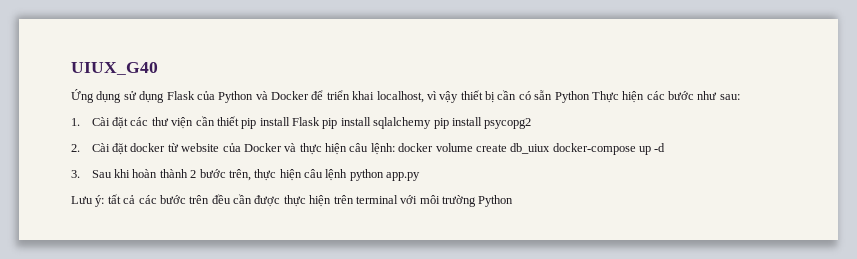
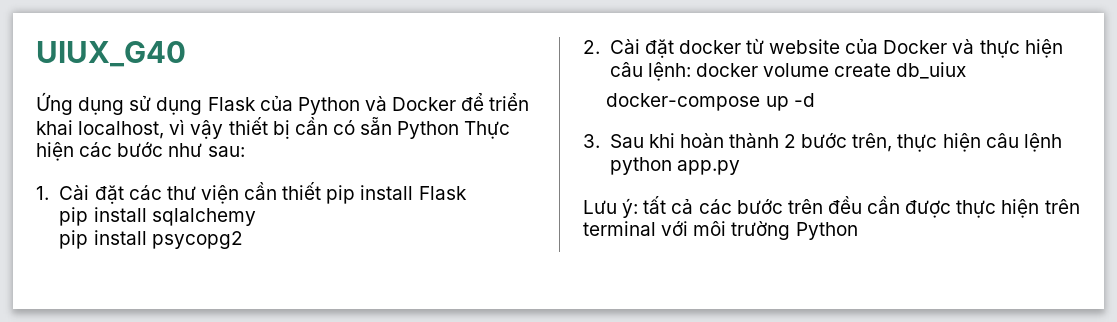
- 1. Cài đặt các thư viện cần thiết pip install Flask pip install sqlalchemy pip install psycopg2
+ 1. Cài đặt các thư viện cần thiết pip install Flask
+ pip install sqlalchemy
+ pip install psycopg2
- 2. Cài đặt docker từ website của Docker và thực hiện câu lệnh: docker volume create db_uiux docker-compose up -d
+ 2. Cài đặt docker từ website của Docker và thực hiện câu lệnh: docker volume create db_uiux
+ docker-compose up -d

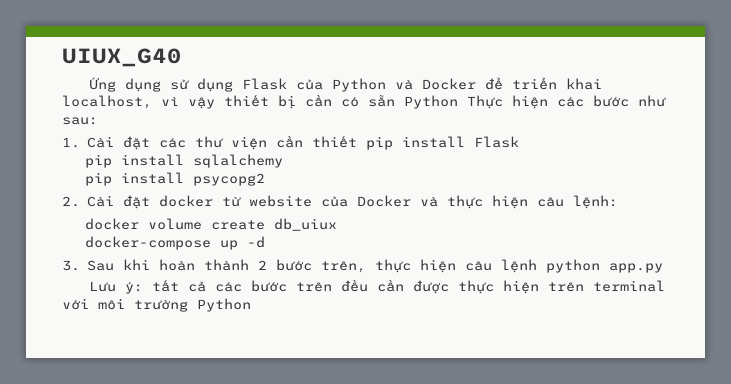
- 2. Cài đặt docker từ website của Docker và thực hiện câu lệnh: docker volume create db_uiux
+ 2. Cài đặt docker từ website của Docker và thực hiện câu lệnh:
+ docker volume create db_uiux

